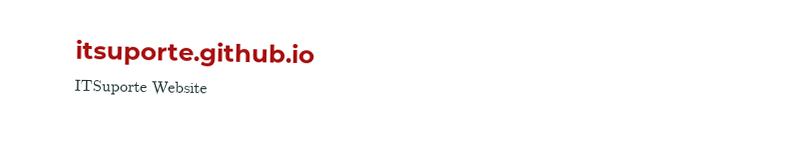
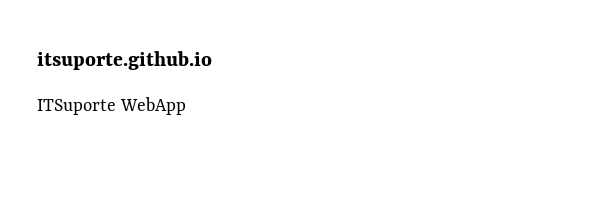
- ITSuporte Website
+ ITSuporte WebApp

